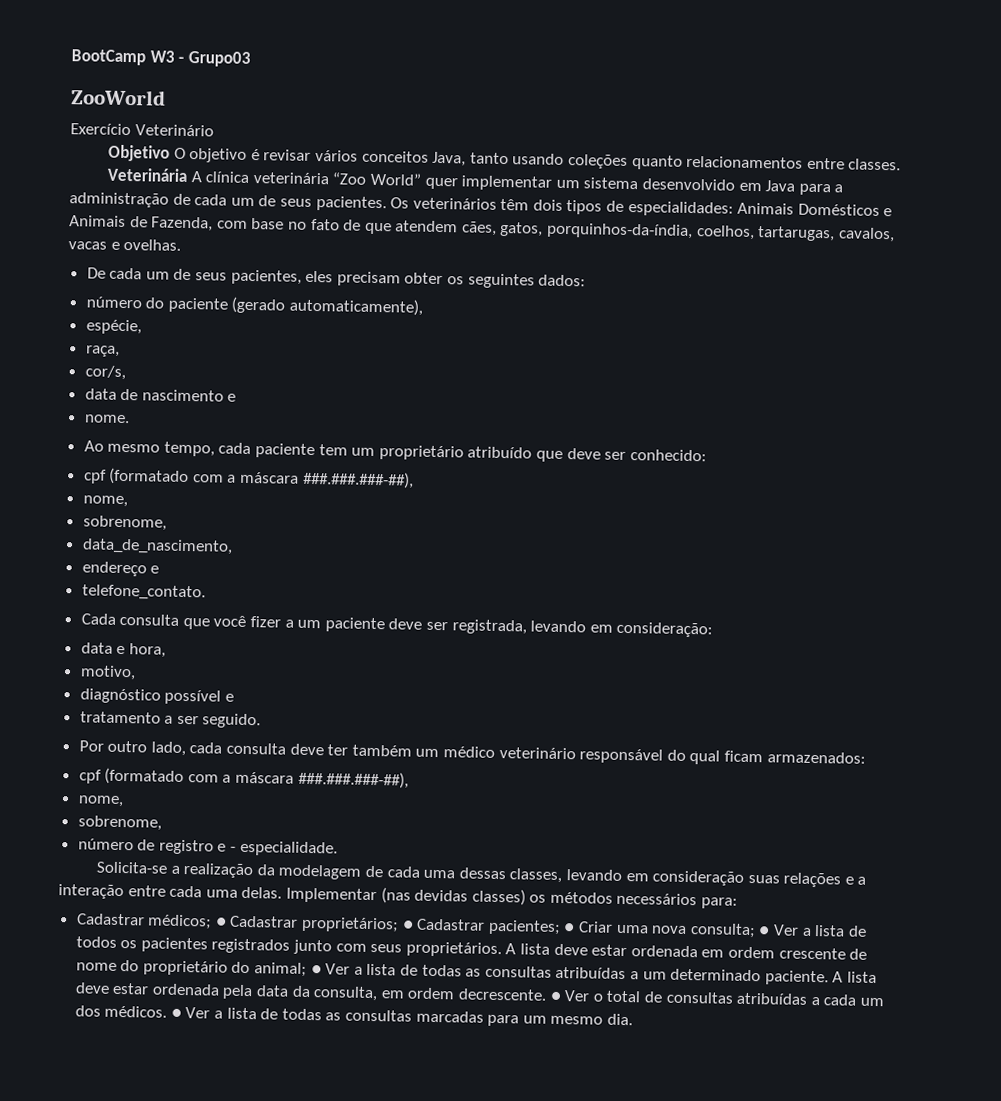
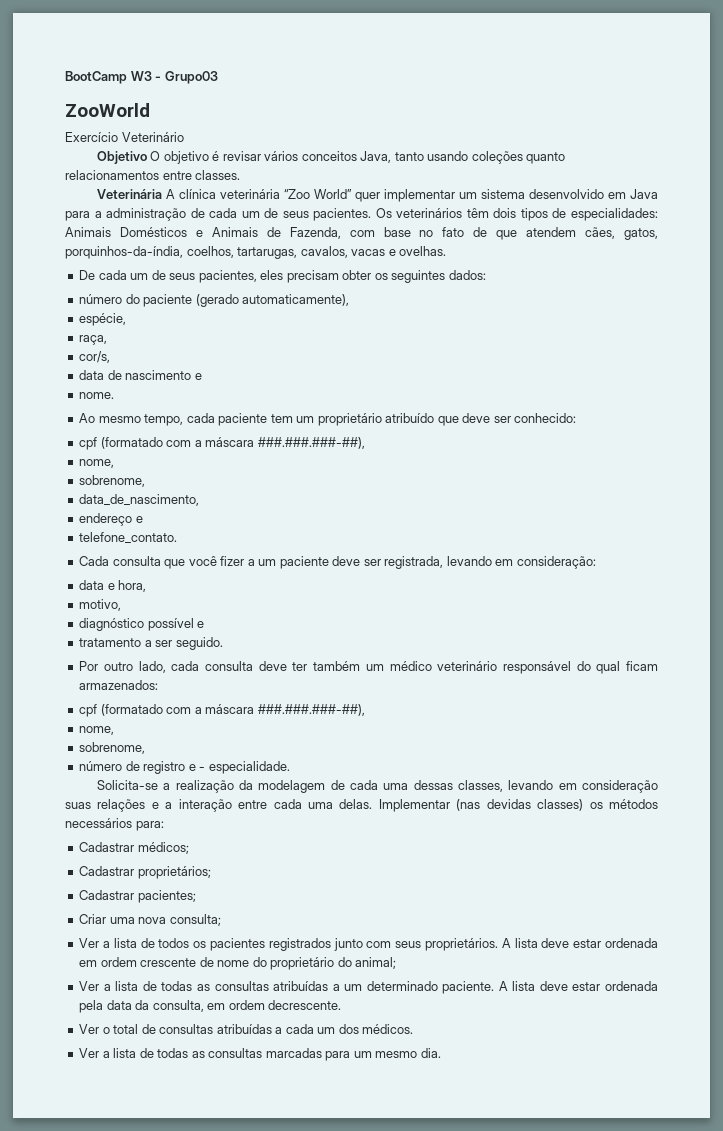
- Cadastrar médicos; ● Cadastrar proprietários; ● Cadastrar pacientes; ● Criar uma nova consulta; ● Ver a lista de todos os pacientes registrados junto com seus proprietários.
+ Cadastrar médicos;
+ Cadastrar proprietários;
+ Cadastrar pacientes;
+ Criar uma nova consulta;
+ Ver a lista de todos os pacientes registrados junto com seus proprietários.
- A lista deve estar ordenada em ordem crescente de nome do proprietário do animal; ● Ver a lista de todas as consultas atribuídas a um determinado paciente.
+ A lista deve estar ordenada em ordem crescente de nome do proprietário do animal;
+ Ver a lista de todas as consultas atribuídas a um determinado paciente.
- A lista deve estar ordenada pela data da consulta, em ordem decrescente. ● Ver o total de consultas atribuídas a cada um dos médicos. ● Ver a lista de todas as consultas marcadas para um mesmo dia.
+ A lista deve estar ordenada pela data da consulta, em ordem decrescente.
+ Ver o total de consultas atribuídas a cada um dos médicos.
+ Ver a lista de todas as consultas marcadas para um mesmo dia.

